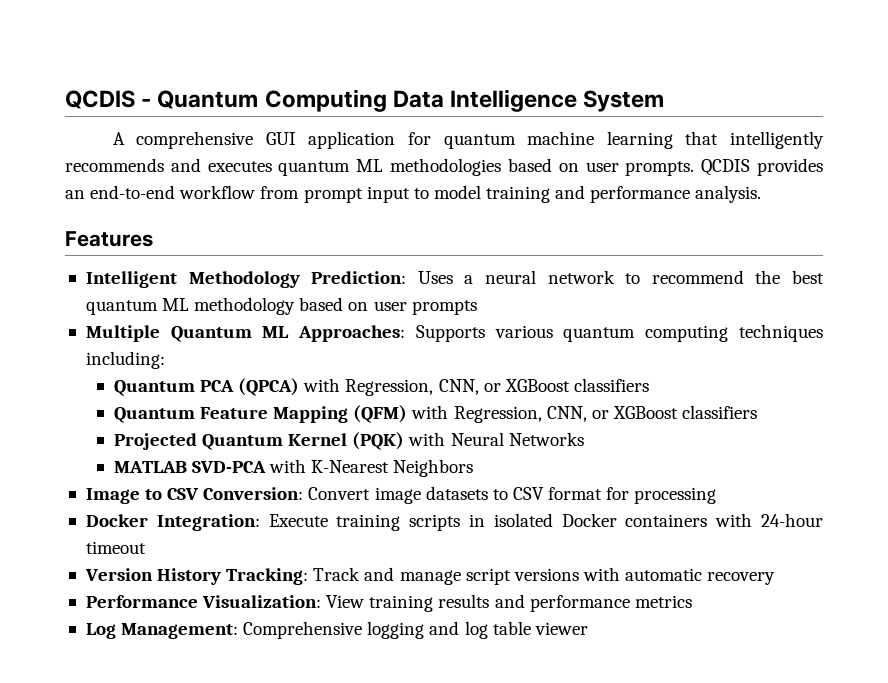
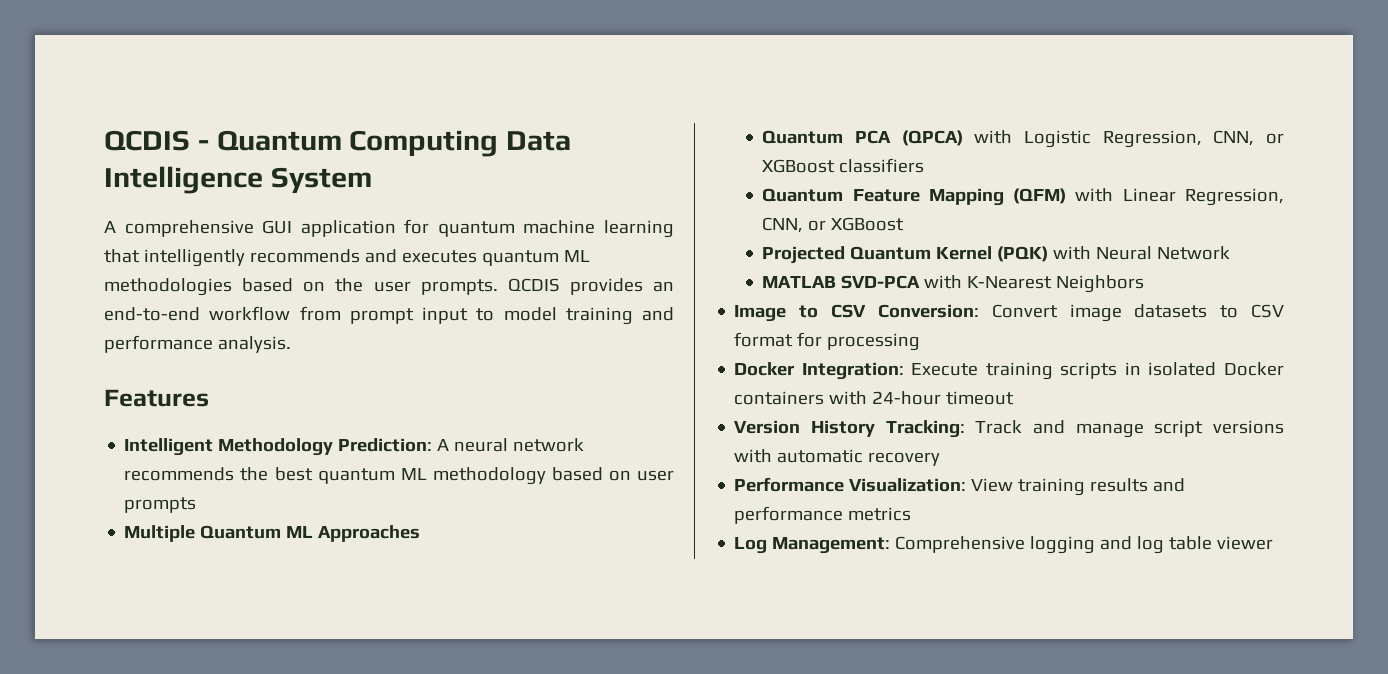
- A comprehensive GUI application for quantum machine learning that intelligently recommends and executes quantum ML methodologies based on user prompts.
+ A comprehensive GUI application for quantum machine learning that intelligently recommends and executes quantum ML methodologies based on the user prompts.
- Intelligent Methodology Prediction: Uses a neural network to recommend the best quantum ML methodology based on user prompts
+ Intelligent Methodology Prediction: A neural network recommends the best quantum ML methodology based on user prompts
- Multiple Quantum ML Approaches: Supports various quantum computing techniques including:
+ Multiple Quantum ML Approaches
- Quantum PCA (QPCA) with Regression, CNN, or XGBoost classifiers
+ Quantum PCA (QPCA) with Logistic Regression, CNN, or XGBoost classifiers
- Quantum Feature Mapping (QFM) with Regression, CNN, or XGBoost classifiers
+ Quantum Feature Mapping (QFM) with Linear Regression, CNN, or XGBoost
- Projected Quantum Kernel (PQK) with Neural Networks
+ Projected Quantum Kernel (PQK) with Neural Network

